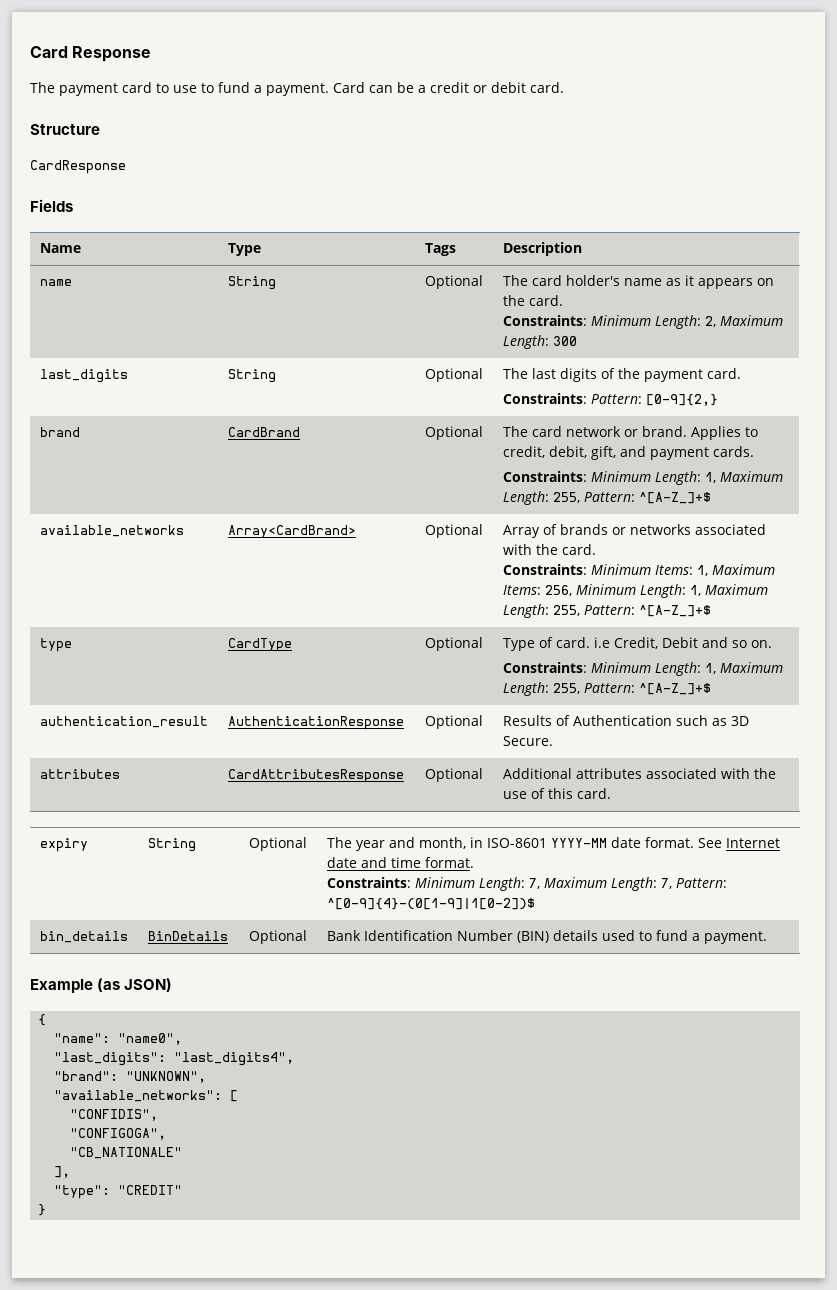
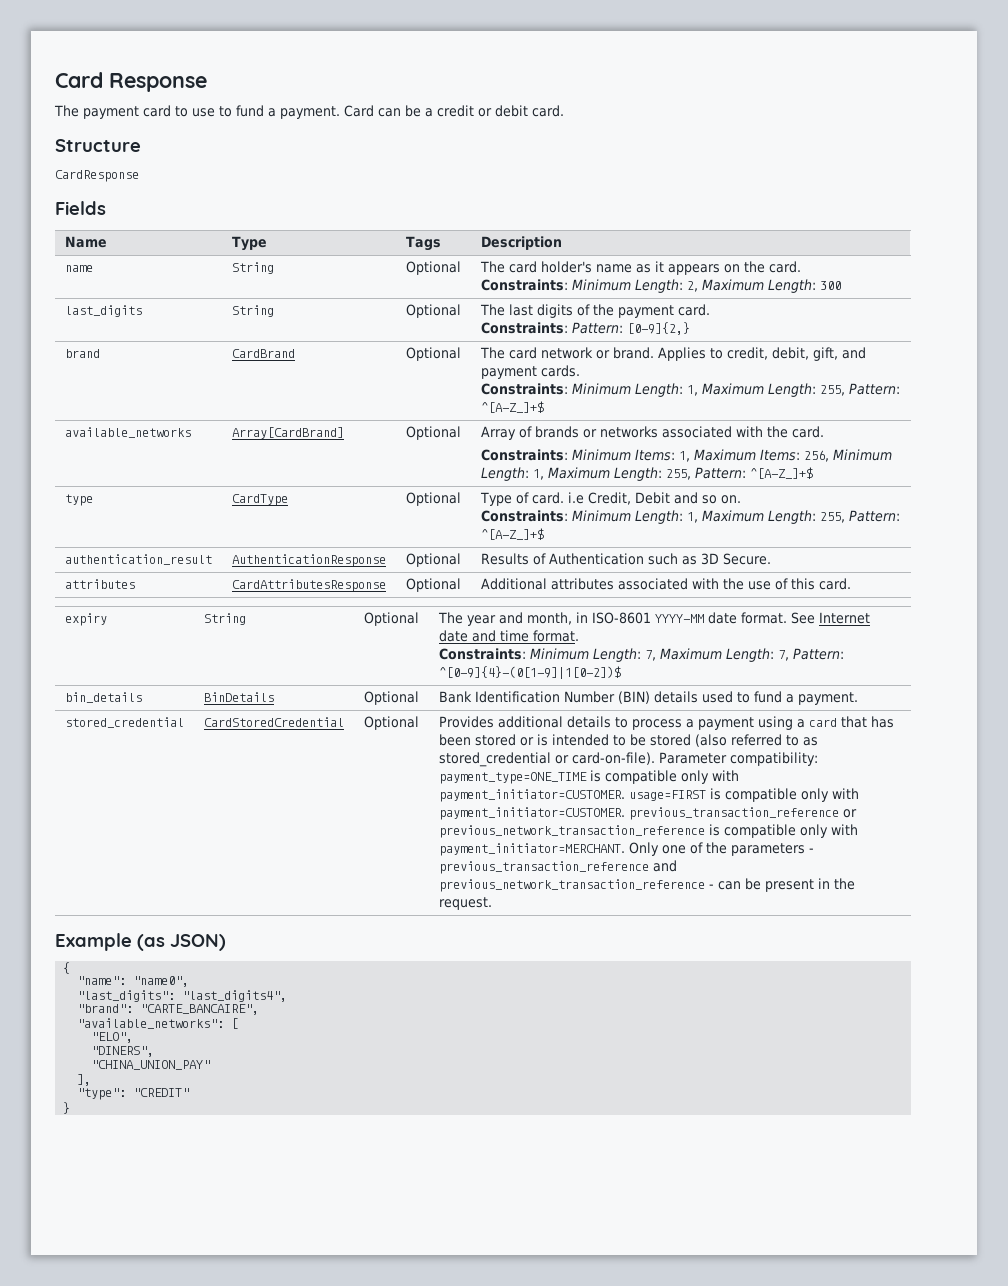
- available_networks | Array<CardBrand> | Optional | Array of brands or networks associated with the card.
+ available_networks | Array[CardBrand] | Optional | Array of brands or networks associated with the card.
+ stored_credential | CardStoredCredential | Optional | Provides additional details to process a payment using a card that has been stored or is intended to be stored (also referred to as stored_credential or card-on-file). Parameter compatibility: payment_type=ONE_TIME is compatible only with payment_initiator=CUSTOMER. usage=FIRST is compatible only with payment_initiator=CUSTOMER. previous_transaction_reference or previous_network_transaction_reference is compatible only with payment_initiator=MERCHANT. Only one of the parameters - previous_transaction_reference and previous_network_transaction_reference - can be present in the request.
- "brand": "UNKNOWN",
+ "brand": "CARTE_BANCAIRE",
- "CONFIDIS",
- "CONFIGOGA",
- "CB_NATIONALE"
+ "ELO",
+ "DINERS",
+ "CHINA_UNION_PAY"

